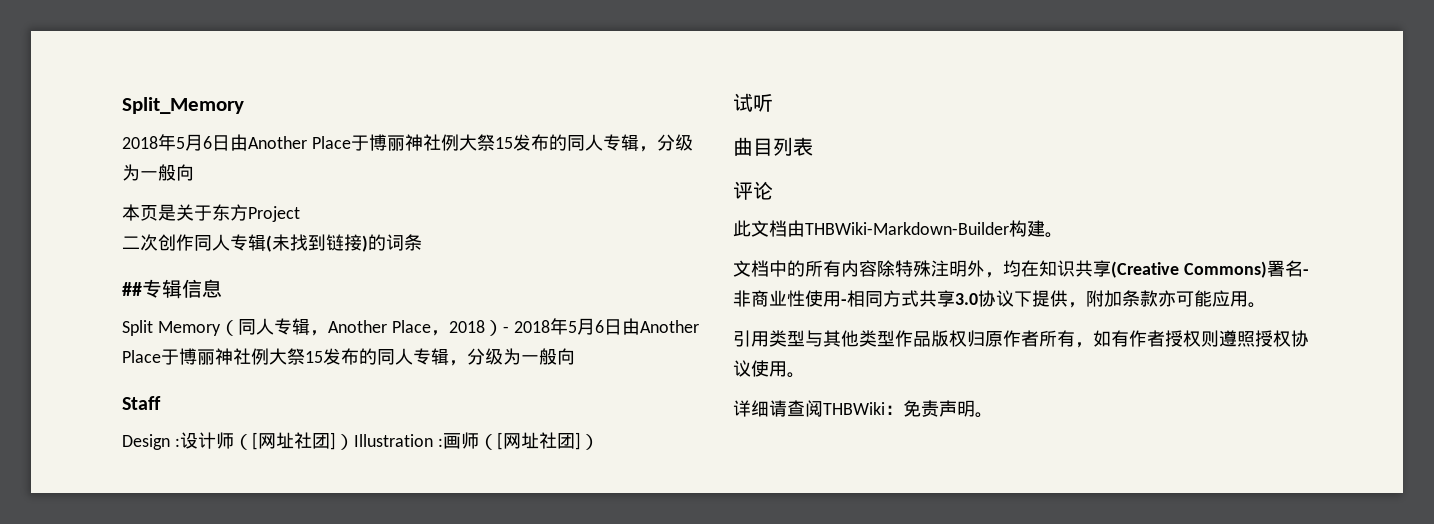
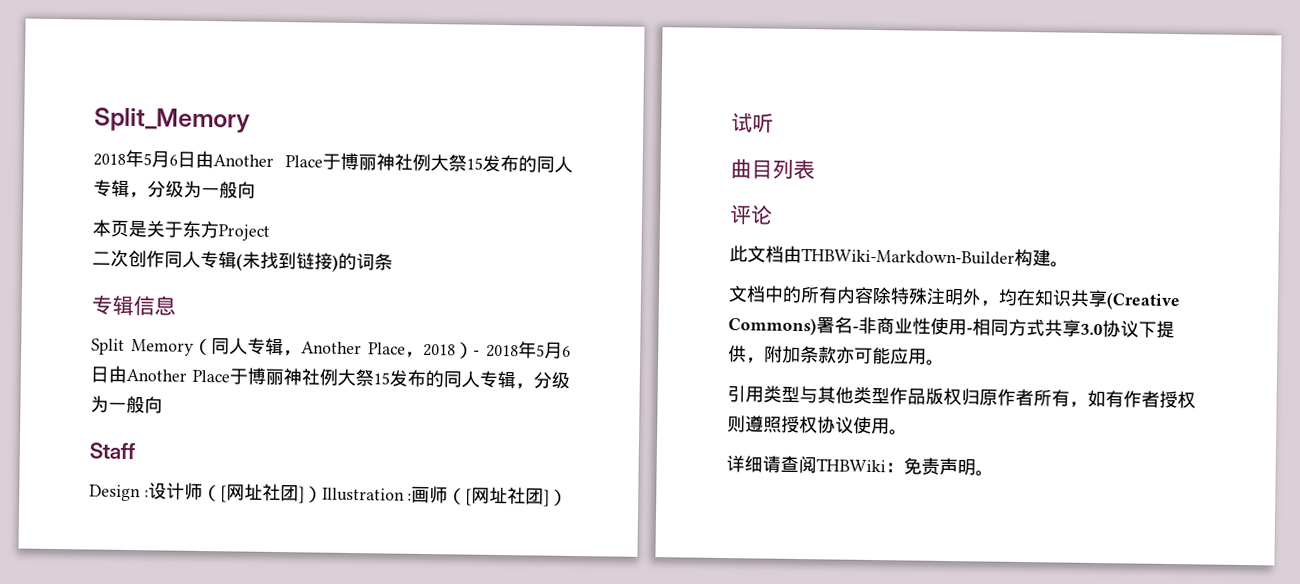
- ##专辑信息
+ 专辑信息

